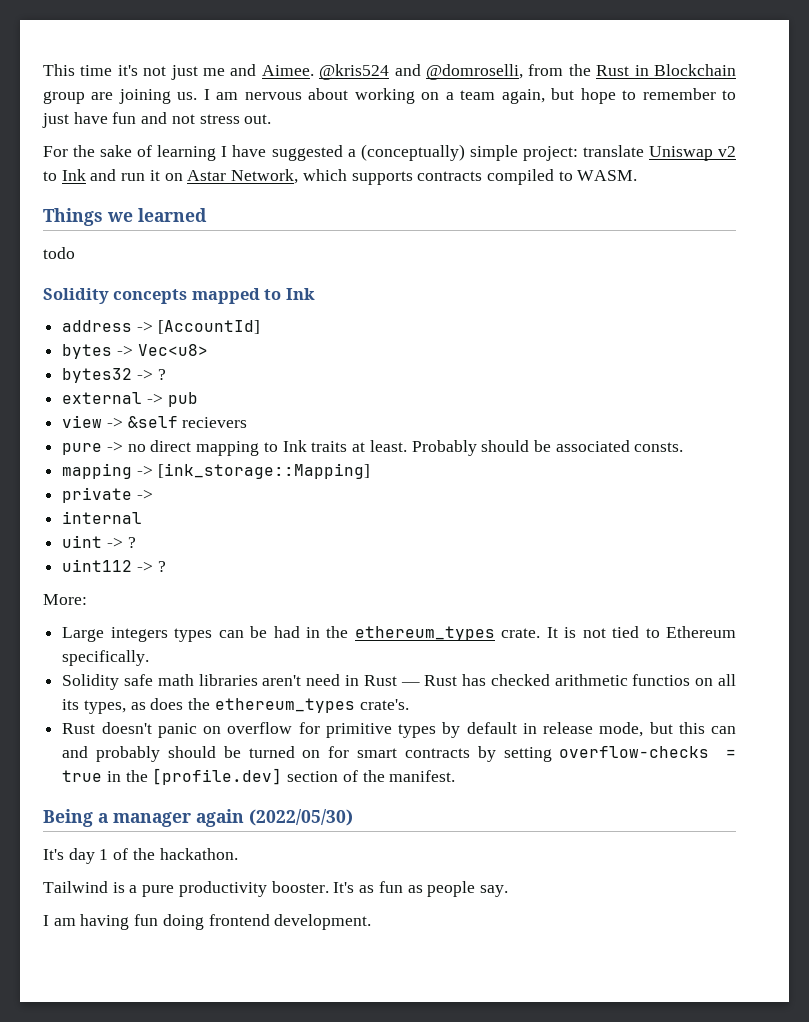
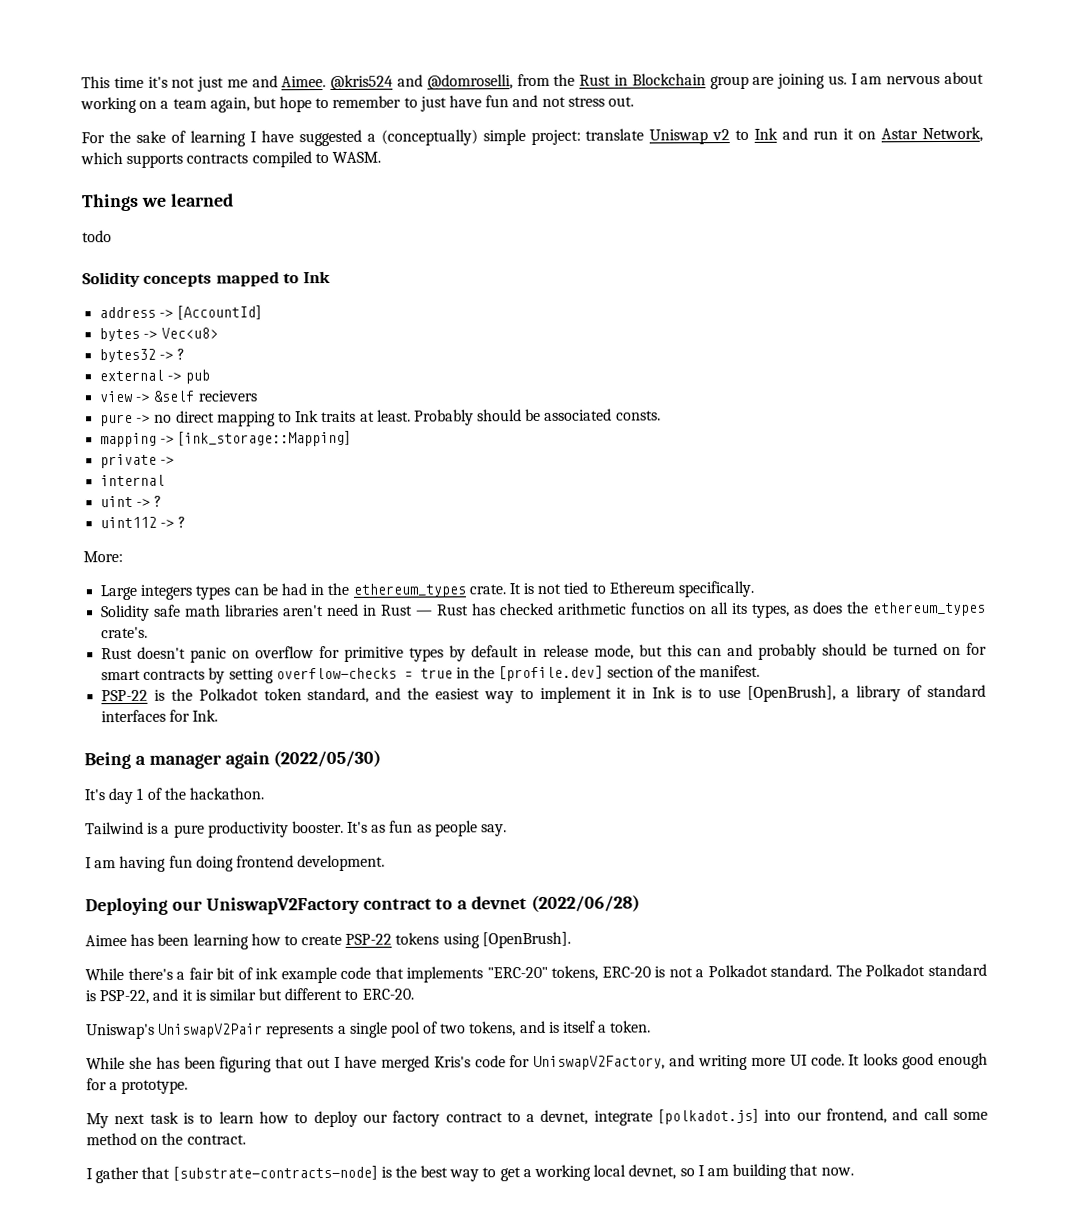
+ PSP-22 is the Polkadot token standard, and the easiest way to implement it in Ink is to use [OpenBrush], a library of standard interfaces for Ink.
+ Deploying our UniswapV2Factory contract to a devnet (2022/06/28)
+ Aimee has been learning how to create PSP-22 tokens using [OpenBrush].
+ While there's a fair bit of ink example code that implements "ERC-20" tokens, ERC-20 is not a Polkadot standard. The Polkadot standard is PSP-22, and it is similar but different to ERC-20.
+ Uniswap's UniswapV2Pair represents a single pool of two tokens, and is itself a token.
+ While she has been figuring that out I have merged Kris's code for UniswapV2Factory, and writing more UI code. It looks good enough for a prototype.
+ My next task is to learn how to deploy our factory contract to a devnet, integrate [polkadot.js] into our frontend, and call some method on the contract.
+ I gather that [substrate-contracts-node] is the best way to get a working local devnet, so I am building that now.

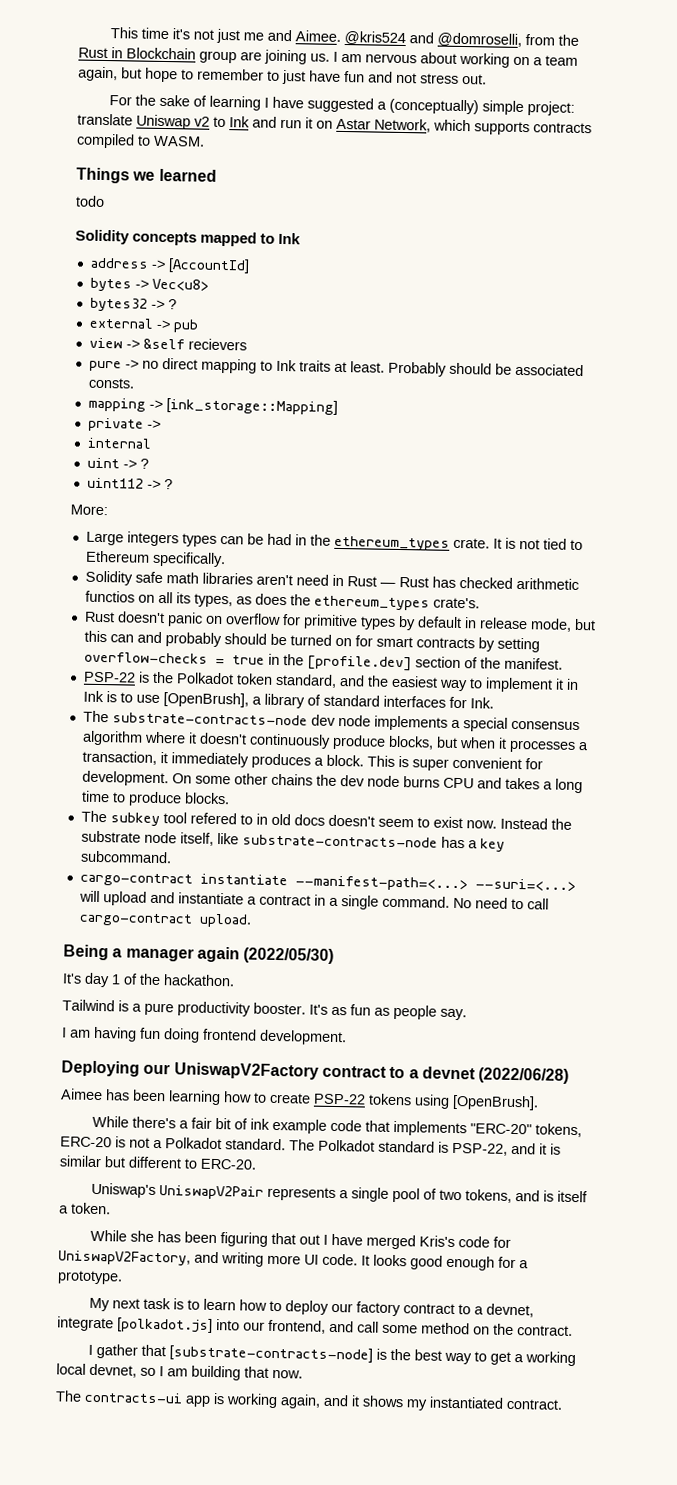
+ The substrate-contracts-node dev node implements a special consensus algorithm where it doesn't continuously produce blocks, but when it processes a transaction, it immediately produces a block. This is super convenient for development. On some other chains the dev node burns CPU and takes a long time to produce blocks.
+ The subkey tool refered to in old docs doesn't seem to exist now. Instead the substrate node itself, like substrate-contracts-node has a key subcommand.
+ cargo-contract instantiate --manifest-path=<...> --suri=<...> will upload and instantiate a contract in a single command. No need to call cargo-contract upload.
+ The contracts-ui app is working again, and it shows my instantiated contract.

